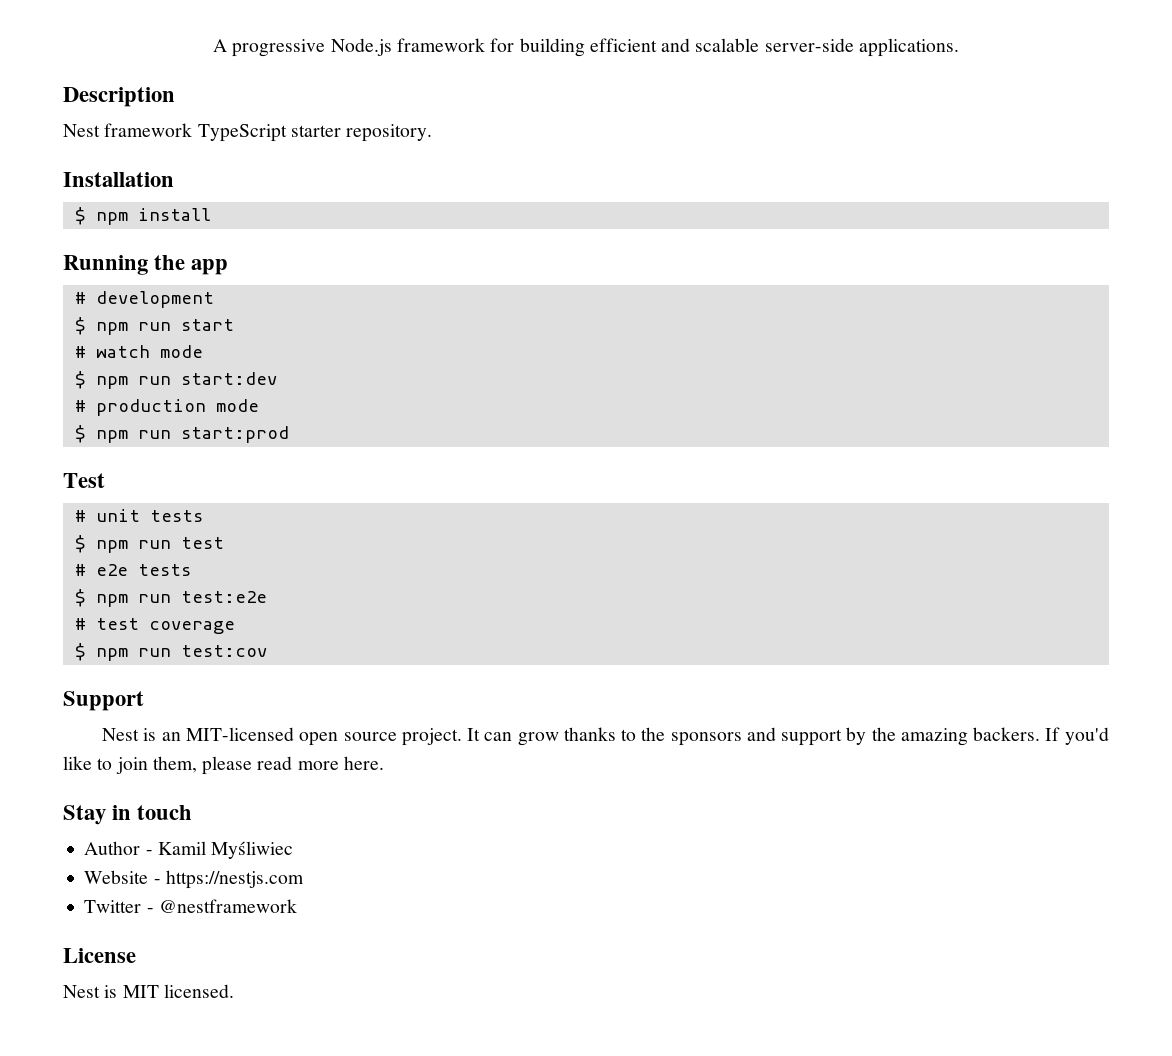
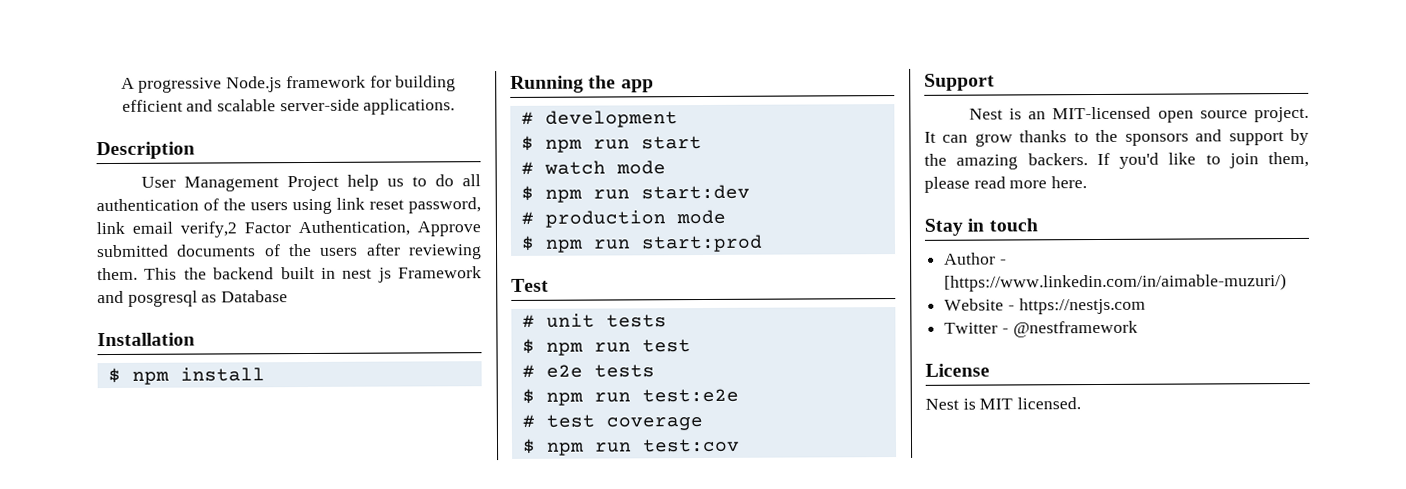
- Nest framework TypeScript starter repository.
+ User Management Project help us to do all authentication of the users using link reset password, link email verify,2 Factor Authentication, Approve submitted documents of the users after reviewing them. This the backend built in nest js Framework and posgresql as Database
- Author - Kamil Myśliwiec
+ Author - [https://www.linkedin.com/in/aimable-muzuri/)

